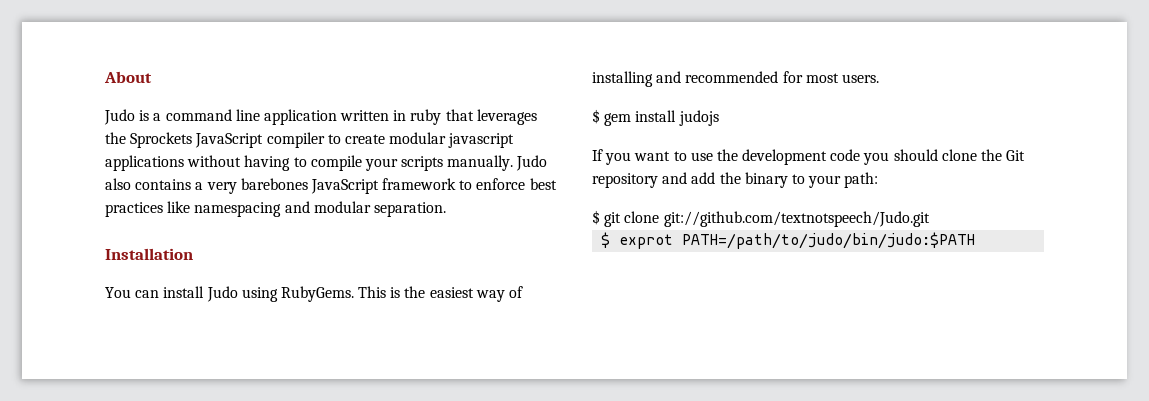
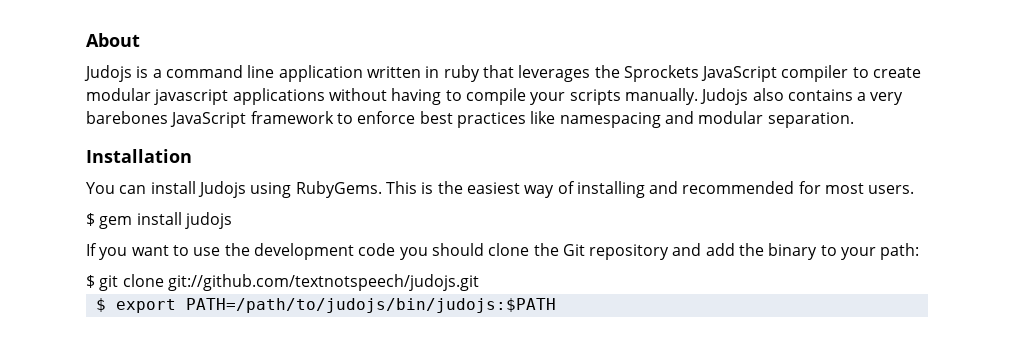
- Judo is a command line application written in ruby that leverages the Sprockets JavaScript compiler to create modular javascript applications without having to compile your scripts manually.
+ Judojs is a command line application written in ruby that leverages the Sprockets JavaScript compiler to create modular javascript applications without having to compile your scripts manually.
- Judo also contains a very barebones JavaScript framework to enforce best practices like namespacing and modular separation.
+ Judojs also contains a very barebones JavaScript framework to enforce best practices like namespacing and modular separation.
- You can install Judo using RubyGems.
+ You can install Judojs using RubyGems.
- $ git clone git://github.com/textnotspeech/Judo.git
- $ exprot PATH=/path/to/judo/bin/judo:$PATH
+ $ git clone git://github.com/textnotspeech/judojs.git
+ $ export PATH=/path/to/judojs/bin/judojs:$PATH

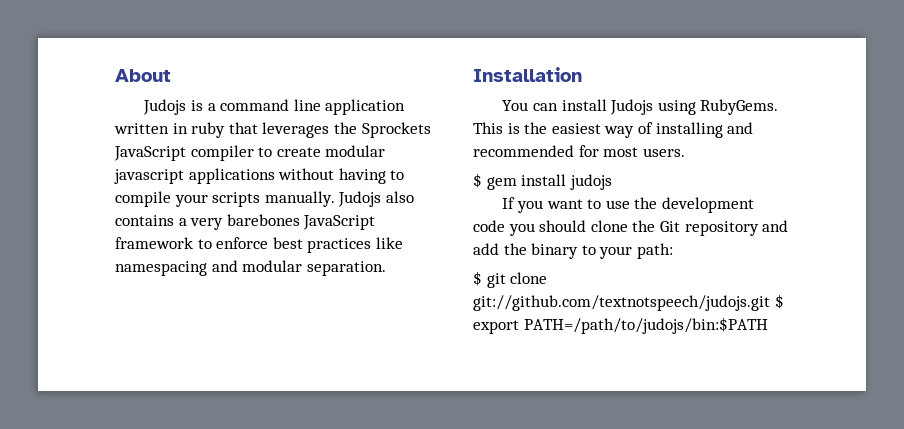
- $ git clone git://github.com/textnotspeech/judojs.git
- $ export PATH=/path/to/judojs/bin/judojs:$PATH
+ $ git clone git://github.com/textnotspeech/judojs.git $ export PATH=/path/to/judojs/bin:$PATH

